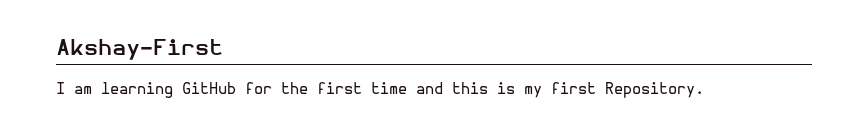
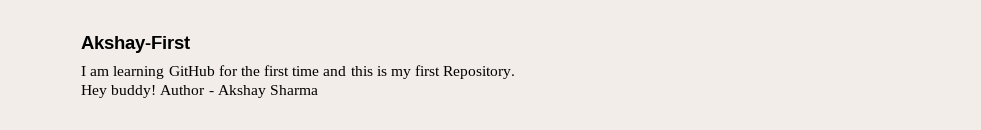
+ Hey buddy! Author - Akshay Sharma

